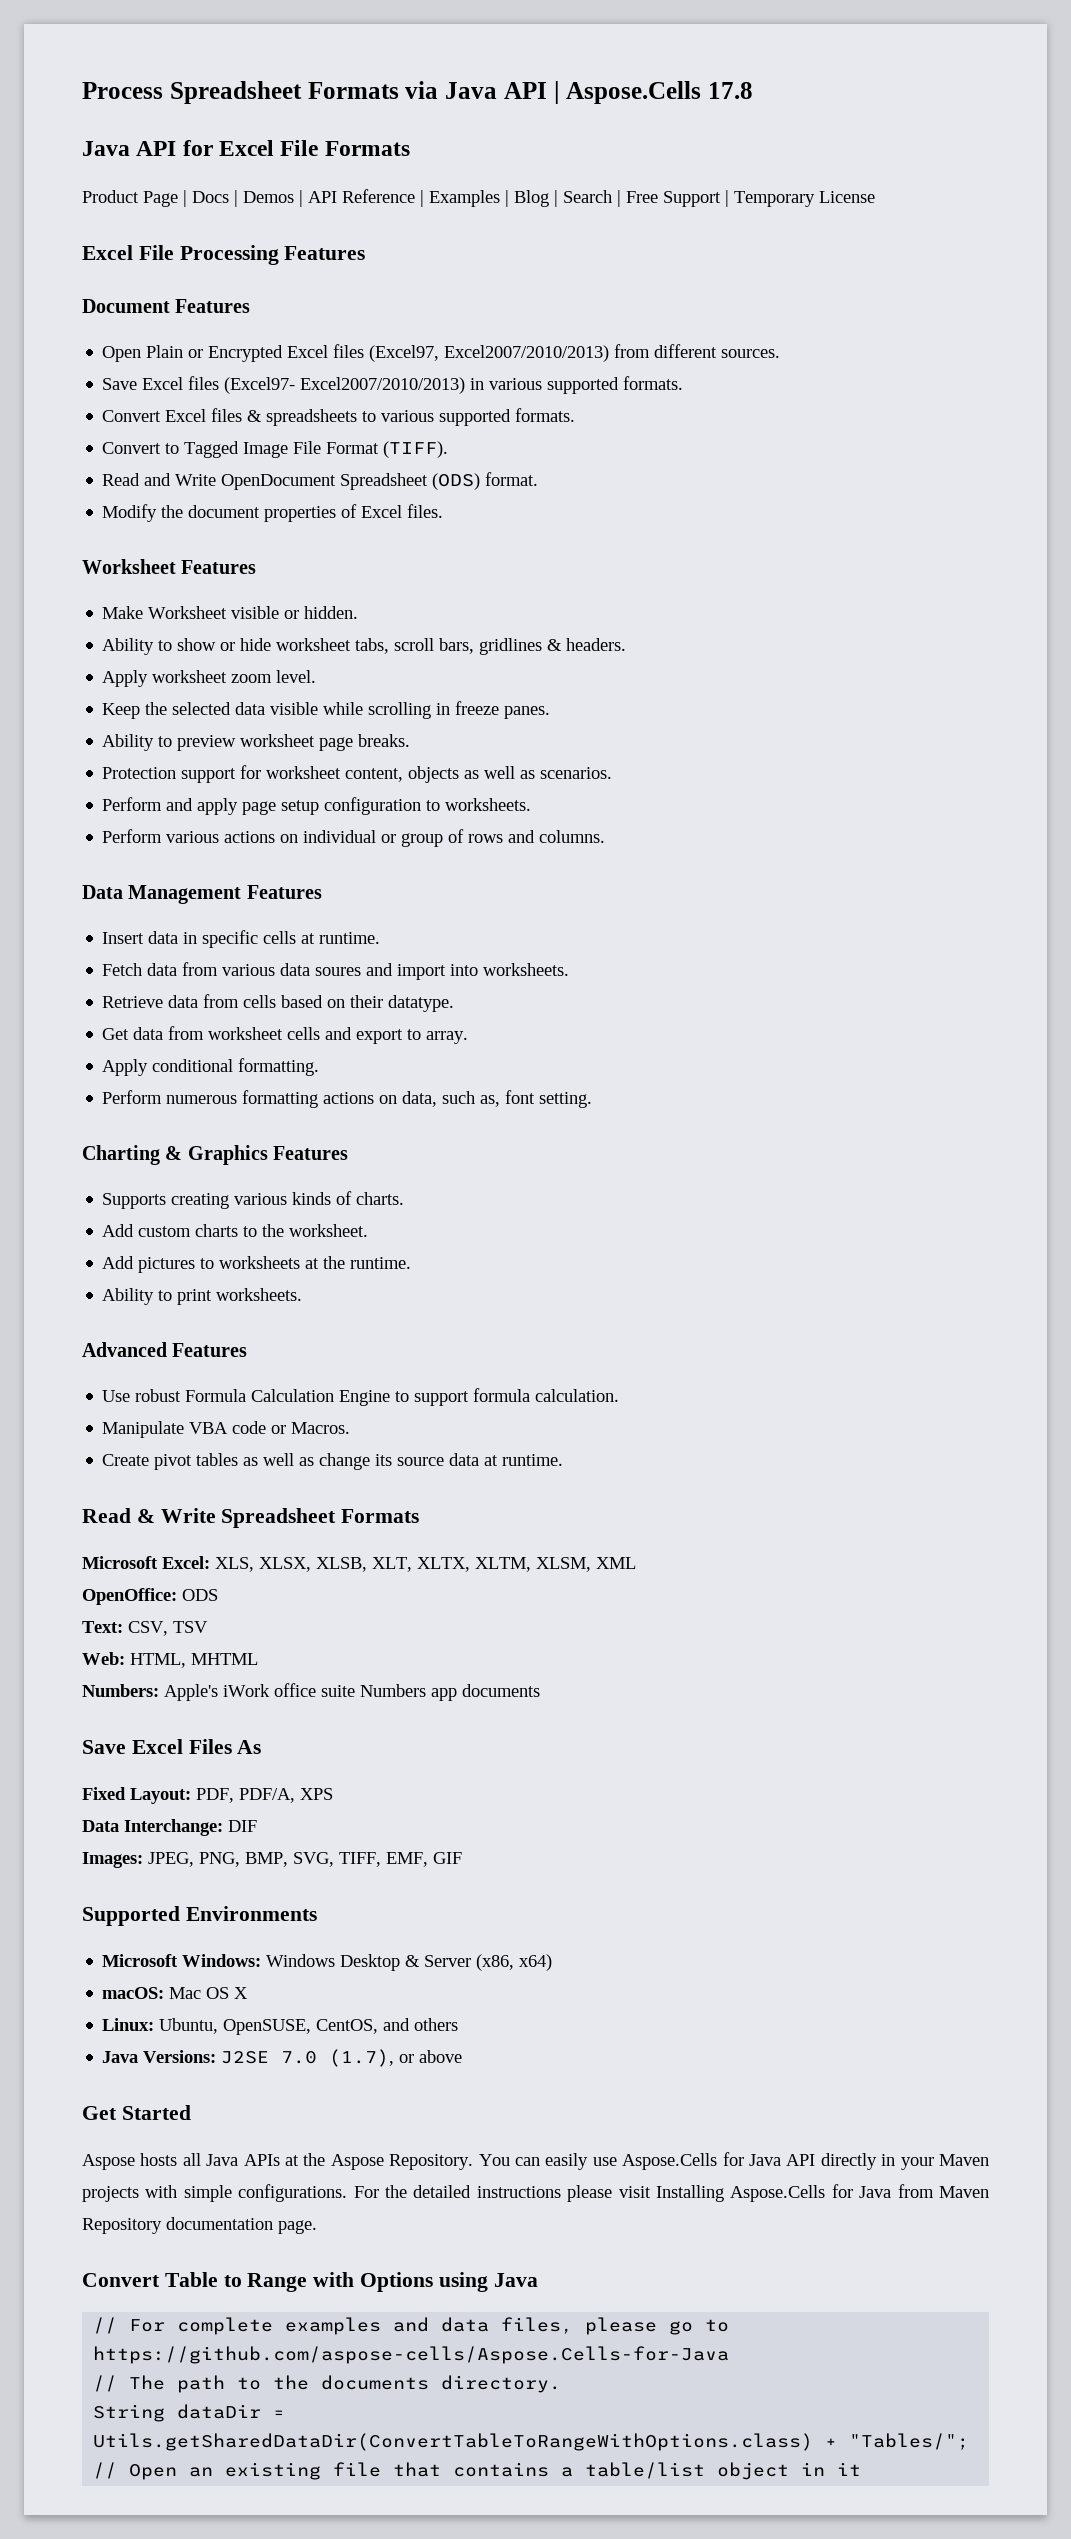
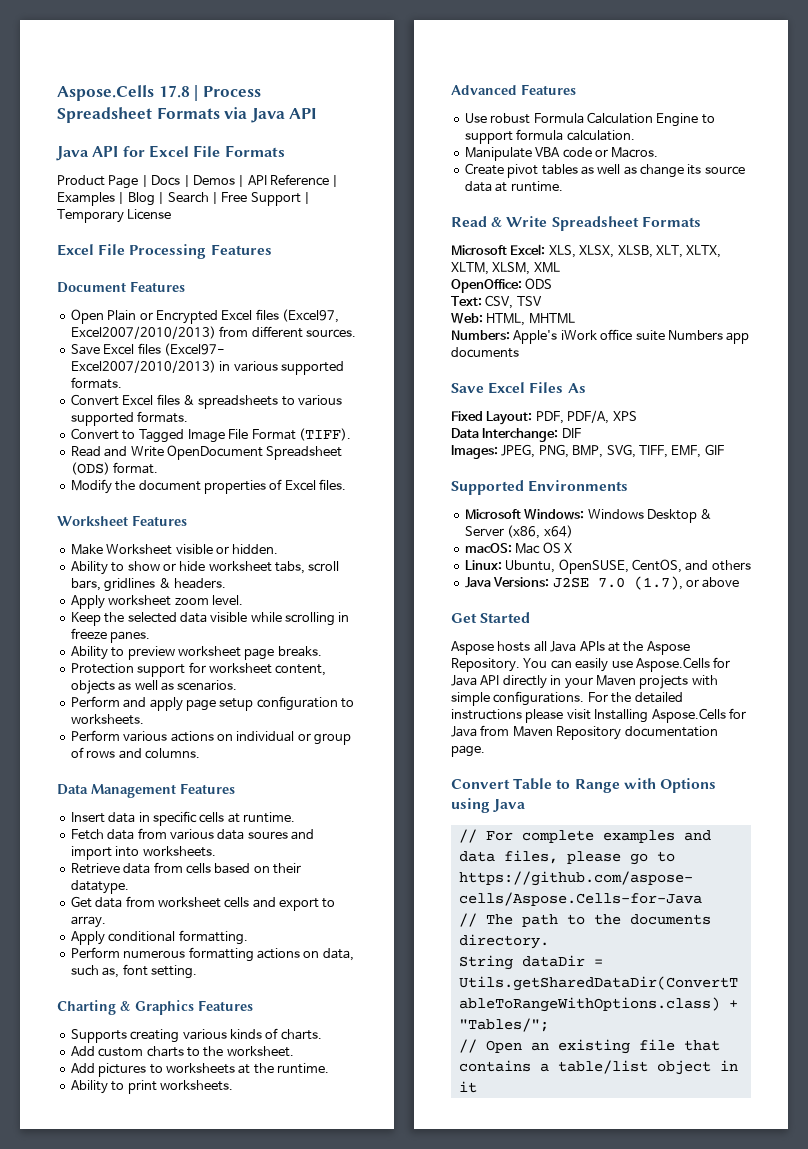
- Process Spreadsheet Formats via Java API | Aspose.Cells 17.8
+ Aspose.Cells 17.8 | Process Spreadsheet Formats via Java API

